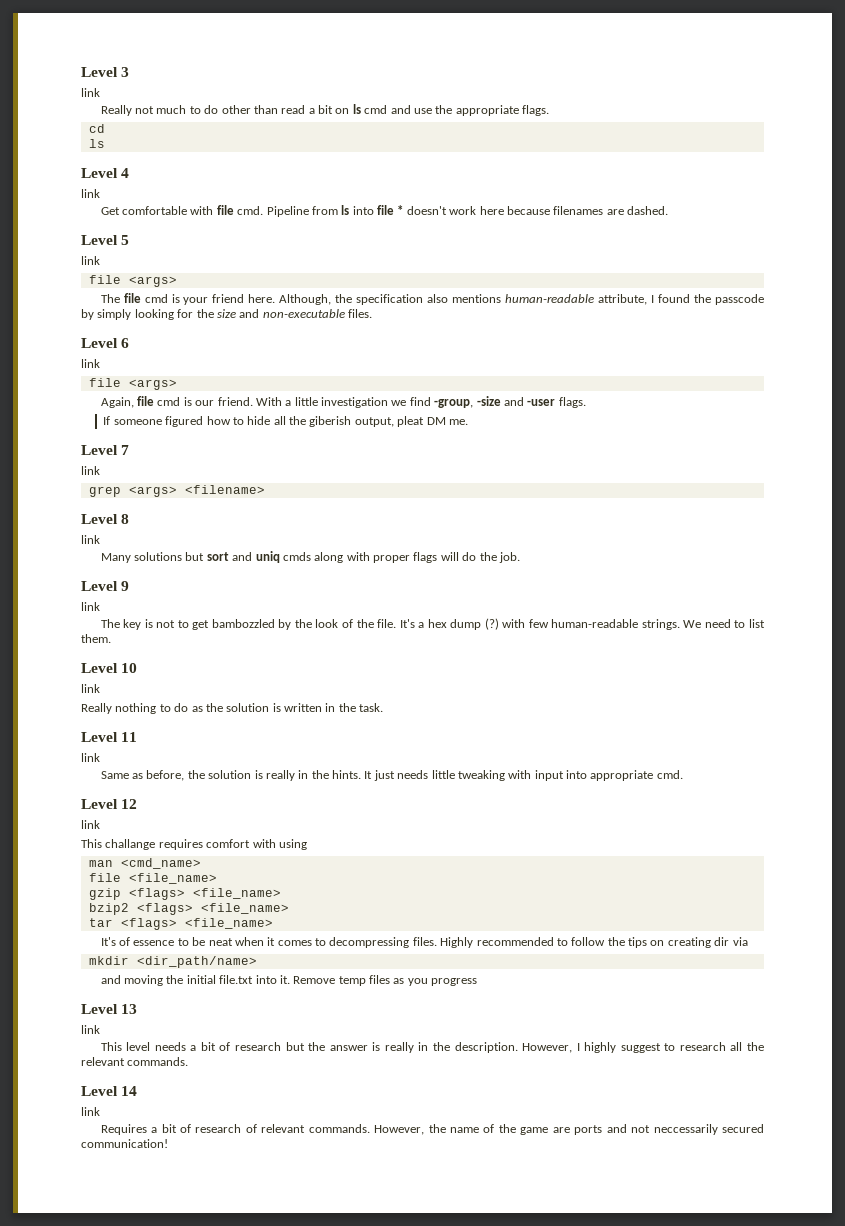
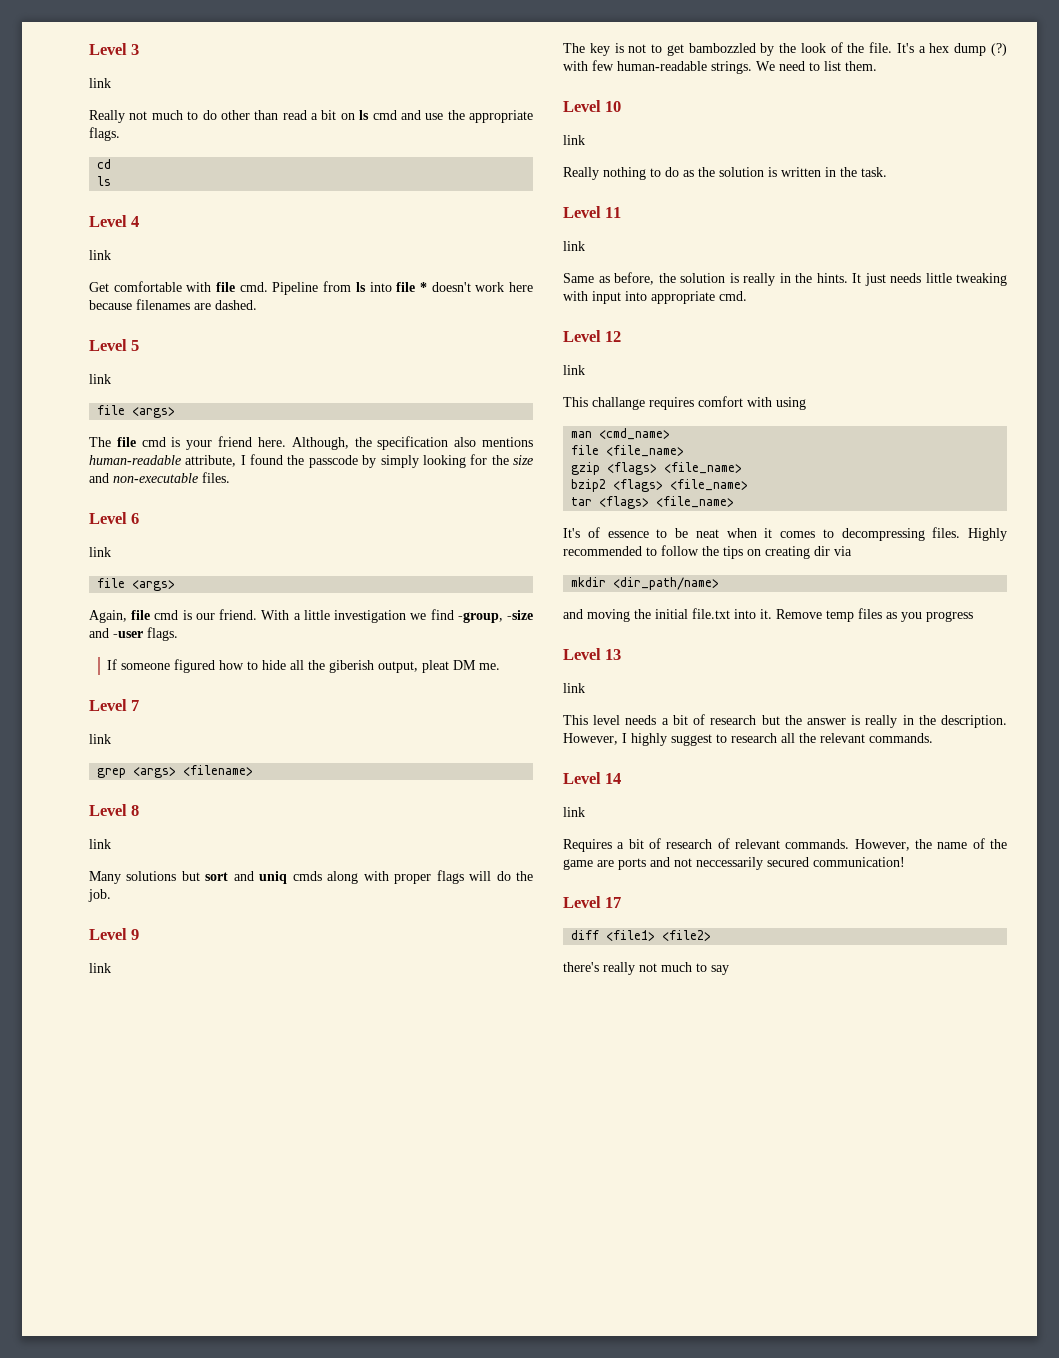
+ Level 17
+ diff <file1> <file2>
+ there's really not much to say

